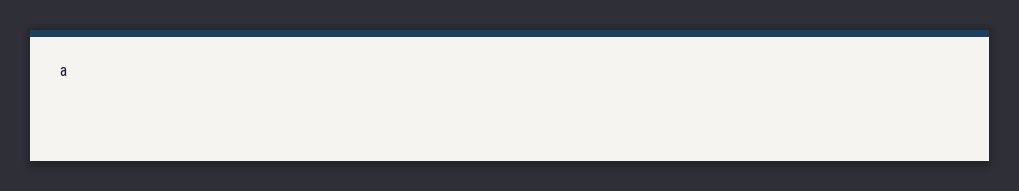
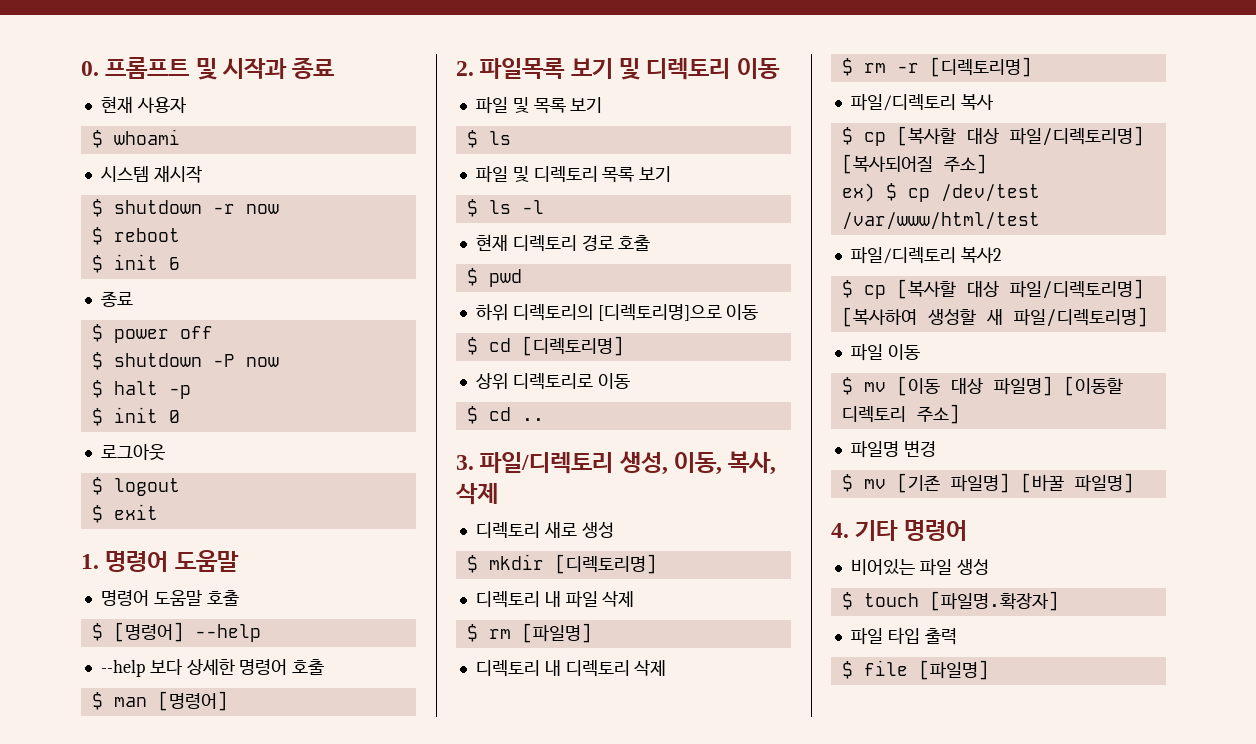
- a
+ 0. 프롬프트 및 시작과 종료
+ 현재 사용자
+ $ whoami
+ 시스템 재시작
+ $ shutdown -r now
+ $ reboot
+ $ init 6
+ 종료
+ $ power off
+ $ shutdown -P now
+ $ halt -p
+ $ init 0
+ 로그아웃
+ $ logout
+ $ exit
+ 1. 명령어 도움말
+ 명령어 도움말 호출
+ $ [명령어] --help
+ --help 보다 상세한 명령어 호출
+ $ man [명령어]
+ 2. 파일목록 보기 및 디렉토리 이동
+ 파일 및 목록 보기
+ $ ls
+ 파일 및 디렉토리 목록 보기
+ $ ls -l
+ 현재 디렉토리 경로 호출
+ $ pwd
+ 하위 디렉토리의 [디렉토리명]으로 이동
+ $ cd [디렉토리명]
+ 상위 디렉토리로 이동
+ $ cd ..
+ 3. 파일/디렉토리 생성, 이동, 복사, 삭제
+ 디렉토리 새로 생성
+ $ mkdir [디렉토리명]
+ 디렉토리 내 파일 삭제
+ $ rm [파일명]
+ 디렉토리 내 디렉토리 삭제
+ $ rm -r [디렉토리명]
+ 파일/디렉토리 복사
+ $ cp [복사할 대상 파일/디렉토리명] [복사되어질 주소]
+ ex) $ cp /dev/test /var/www/html/test
+ 파일/디렉토리 복사2
+ $ cp [복사할 대상 파일/디렉토리명] [복사하여 생성할 새 파일/디렉토리명]
+ 파일 이동
+ $ mv [이동 대상 파일명] [이동할 디렉토리 주소]
+ 파일명 변경
+ $ mv [기존 파일명] [바꿀 파일명]
+ 4. 기타 명령어
+ 비어있는 파일 생성
+ $ touch [파일명.확장자]
+ 파일 타입 출력
+ $ file [파일명]

